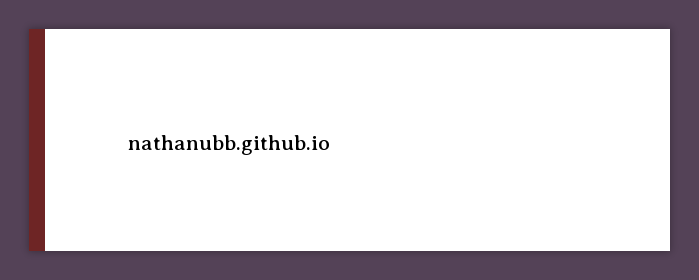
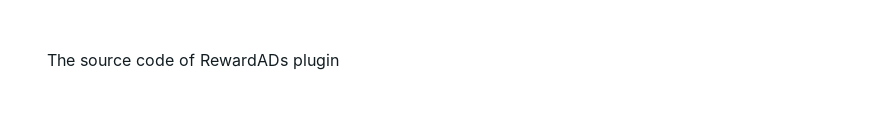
- nathanubb.github.io
+ The source code of RewardADs plugin

